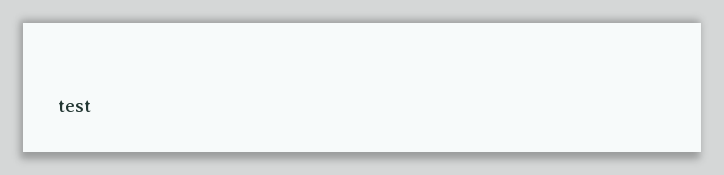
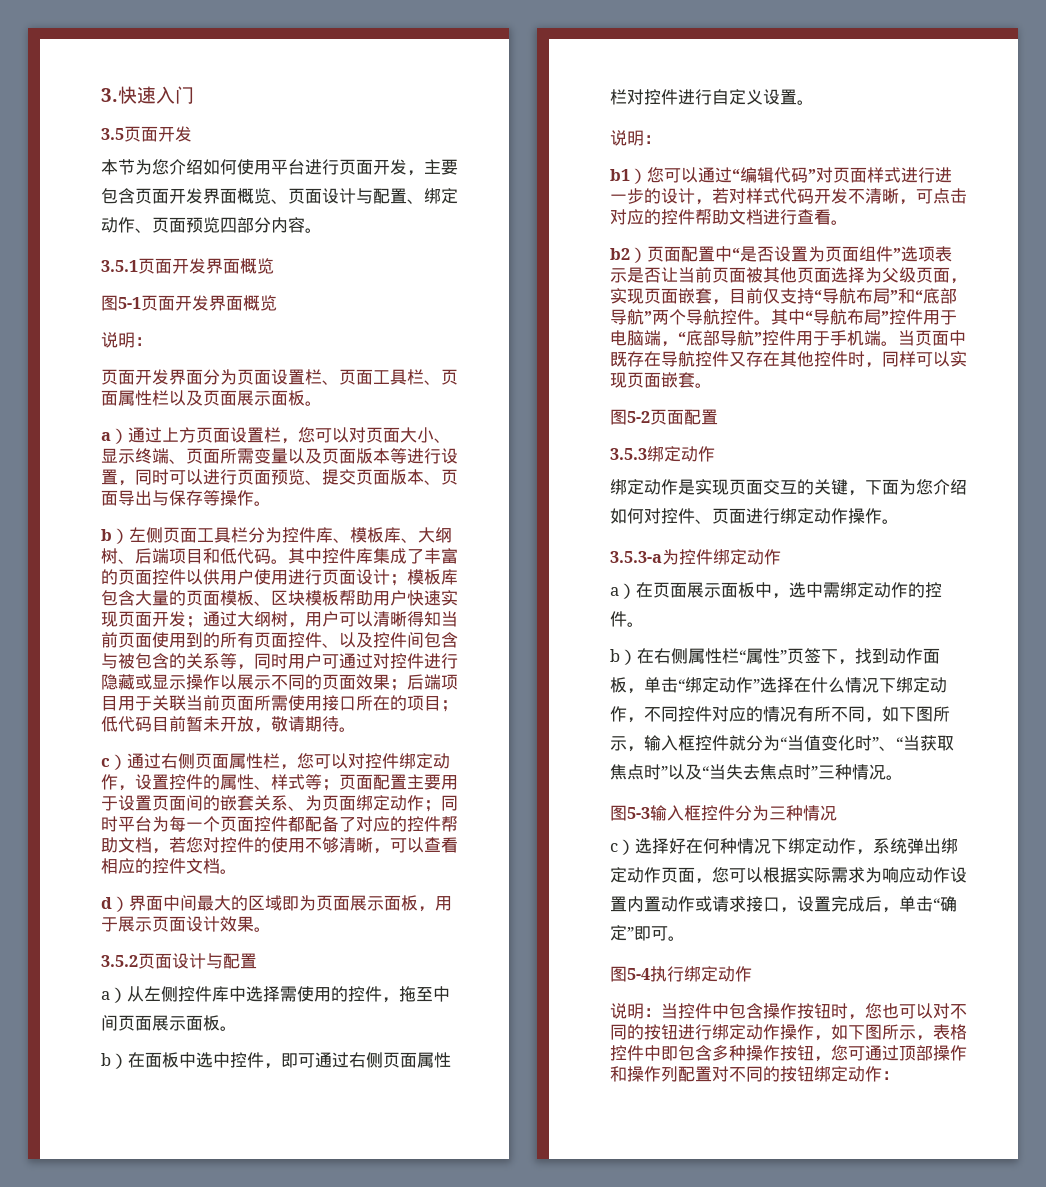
- test
+ 3.快速入门
+ 3.5页面开发
+ 本节为您介绍如何使用平台进行页面开发，主要包含页面开发界面概览、页面设计与配置、绑定动作、页面预览四部分内容。
+ 3.5.1页面开发界面概览
+ 图5-1页面开发界面概览
+ 说明：
+ 页面开发界面分为页面设置栏、页面工具栏、页面属性栏以及页面展示面板。
+ a）通过上方页面设置栏，您可以对页面大小、显示终端、页面所需变量以及页面版本等进行设置，同时可以进行页面预览、提交页面版本、页面导出与保存等操作。
+ b）左侧页面工具栏分为控件库、模板库、大纲树、后端项目和低代码。其中控件库集成了丰富的页面控件以供用户使用进行页面设计；模板库包含大量的页面模板、区块模板帮助用户快速实现页面开发；通过大纲树，用户可以清晰得知当前页面使用到的所有页面控件、以及控件间包含与被包含的关系等，同时用户可通过对控件进行隐藏或显示操作以展示不同的页面效果；后端项目用于关联当前页面所需使用接口所在的项目；低代码目前暂未开放，敬请期待。
+ c）通过右侧页面属性栏，您可以对控件绑定动作，设置控件的属性、样式等；页面配置主要用于设置页面间的嵌套关系、为页面绑定动作；同时平台为每一个页面控件都配备了对应的控件帮助文档，若您对控件的使用不够清晰，可以查看相应的控件文档。
+ d）界面中间最大的区域即为页面展示面板，用于展示页面设计效果。
+ 3.5.2页面设计与配置
+ a）从左侧控件库中选择需使用的控件，拖至中间页面展示面板。
+ b）在面板中选中控件，即可通过右侧页面属性栏对控件进行自定义设置。
+ 说明：
+ b1）您可以通过“编辑代码”对页面样式进行进一步的设计，若对样式代码开发不清晰，可点击对应的控件帮助文档进行查看。
+ b2）页面配置中“是否设置为页面组件”选项表示是否让当前页面被其他页面选择为父级页面，实现页面嵌套，目前仅支持“导航布局”和“底部导航”两个导航控件。其中“导航布局”控件用于电脑端，“底部导航”控件用于手机端。当页面中既存在导航控件又存在其他控件时，同样可以实现页面嵌套。
+ 图5-2页面配置
+ 3.5.3绑定动作
+ 绑定动作是实现页面交互的关键，下面为您介绍如何对控件、页面进行绑定动作操作。
+ 3.5.3-a为控件绑定动作
+ a）在页面展示面板中，选中需绑定动作的控件。
+ b）在右侧属性栏“属性”页签下，找到动作面板，单击“绑定动作”选择在什么情况下绑定动作，不同控件对应的情况有所不同，如下图所示，输入框控件就分为“当值变化时”、“当获取焦点时”以及“当失去焦点时”三种情况。
+ 图5-3输入框控件分为三种情况
+ c）选择好在何种情况下绑定动作，系统弹出绑定动作页面，您可以根据实际需求为响应动作设置内置动作或请求接口，设置完成后，单击“确定”即可。
+ 图5-4执行绑定动作
+ 说明：当控件中包含操作按钮时，您也可以对不同的按钮进行绑定动作操作，如下图所示，表格控件中即包含多种操作按钮，您可通过顶部操作和操作列配置对不同的按钮绑定动作：

